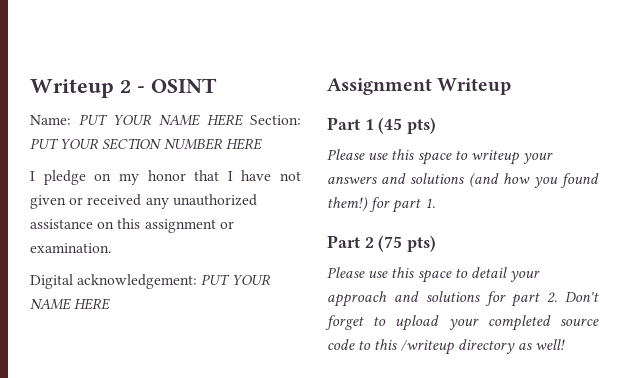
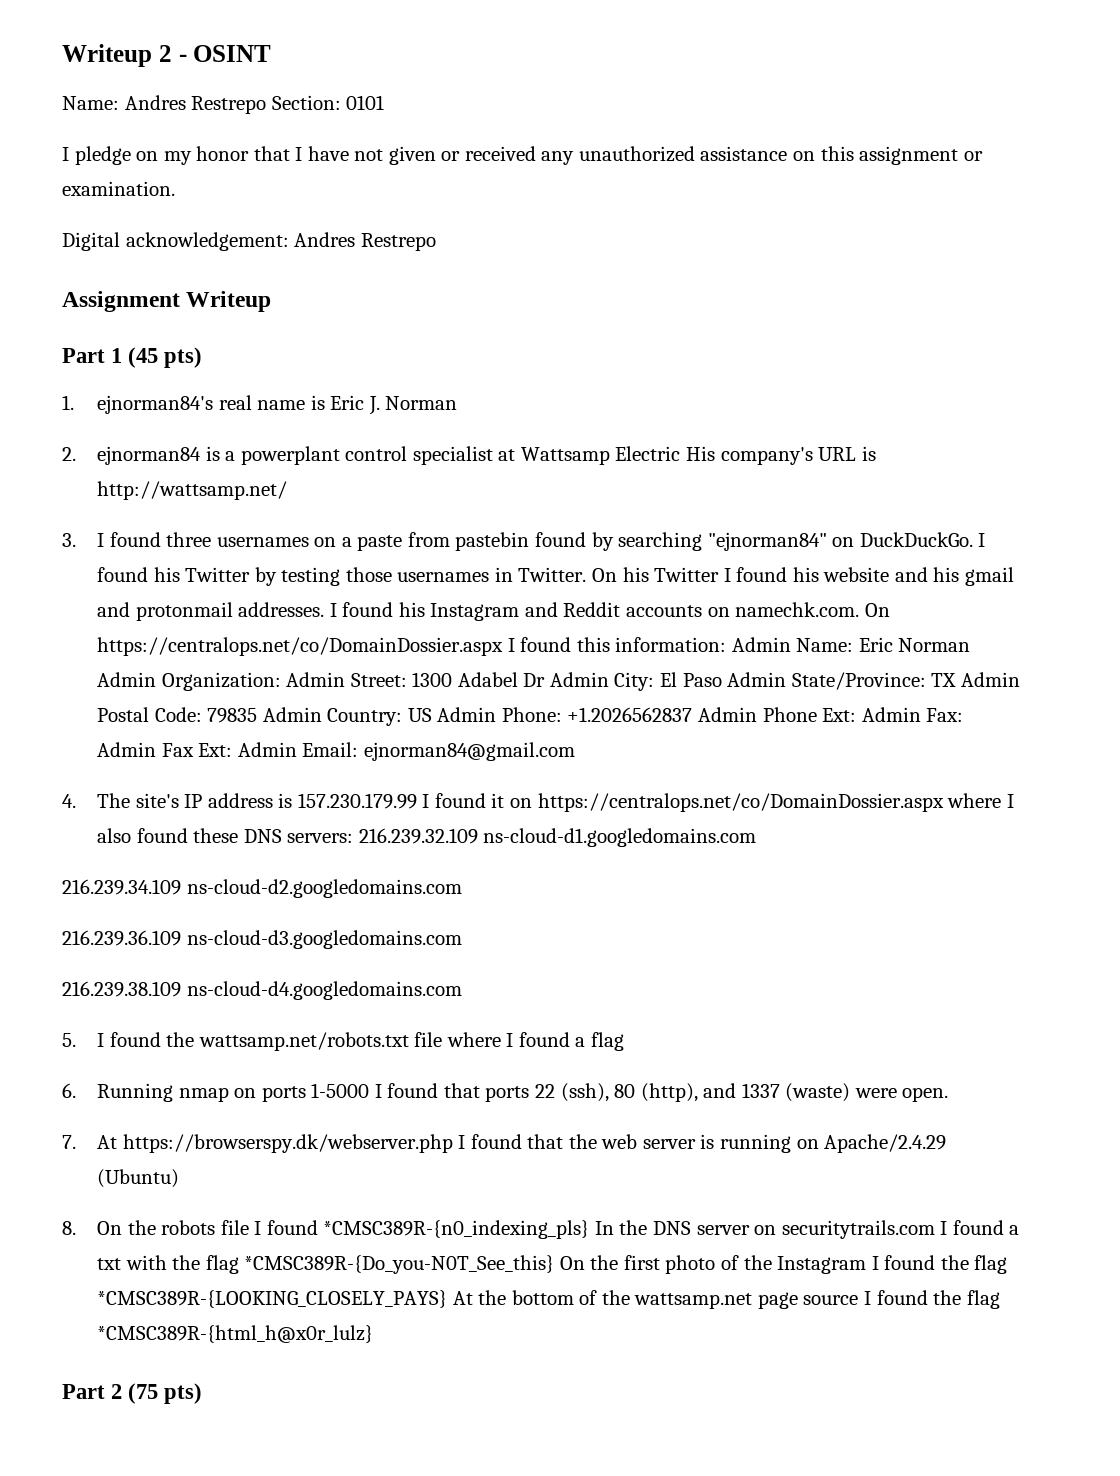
- Name: PUT YOUR NAME HERE Section: PUT YOUR SECTION NUMBER HERE
+ Name: Andres Restrepo Section: 0101
- Digital acknowledgement: PUT YOUR NAME HERE
+ Digital acknowledgement: Andres Restrepo
- Please use this space to writeup your answers and solutions (and how you found them!) for part 1.
+ 1. ejnorman84's real name is Eric J. Norman
+ 2. ejnorman84 is a powerplant control specialist at Wattsamp Electric His company's URL is http://wattsamp.net/
+ 3. I found three usernames on a paste from pastebin found by searching "ejnorman84" on DuckDuckGo. I found his Twitter by testing those usernames in Twitter. On his Twitter I found his website and his gmail and protonmail addresses. I found his Instagram and Reddit accounts on namechk.com. On https://centralops.net/co/DomainDossier.aspx I found this information: Admin Name: Eric Norman Admin Organization: Admin Street: 1300 Adabel Dr Admin City: El Paso Admin State/Province: TX Admin Postal Code: 79835 Admin Country: US Admin Phone: +1.2026562837 Admin Phone Ext: Admin Fax: Admin Fax Ext: Admin Email: ejnorman84@gmail.com
+ 4. The site's IP address is 157.230.179.99 I found it on https://centralops.net/co/DomainDossier.aspx where I also found these DNS servers: 216.239.32.109 ns-cloud-d1.googledomains.com
+ 216.239.34.109 ns-cloud-d2.googledomains.com
+ 216.239.36.109 ns-cloud-d3.googledomains.com
+ 216.239.38.109 ns-cloud-d4.googledomains.com
+ 5. I found the wattsamp.net/robots.txt file where I found a flag
+ 6. Running nmap on ports 1-5000 I found that ports 22 (ssh), 80 (http), and 1337 (waste) were open.
+ 7. At https://browserspy.dk/webserver.php I found that the web server is running on Apache/2.4.29 (Ubuntu)
+ 8. On the robots file I found *CMSC389R-{n0_indexing_pls} In the DNS server on securitytrails.com I found a txt with the flag *CMSC389R-{Do_you-N0T_See_this} On the first photo of the Instagram I found the flag *CMSC389R-{LOOKING_CLOSELY_PAYS} At the bottom of the wattsamp.net page source I found the flag *CMSC389R-{html_h@x0r_lulz}
  Part 2 (75 pts)
- Please use this space to detail your approach and solutions for part 2. Don't forget to upload your completed source code to this /writeup directory as well!

